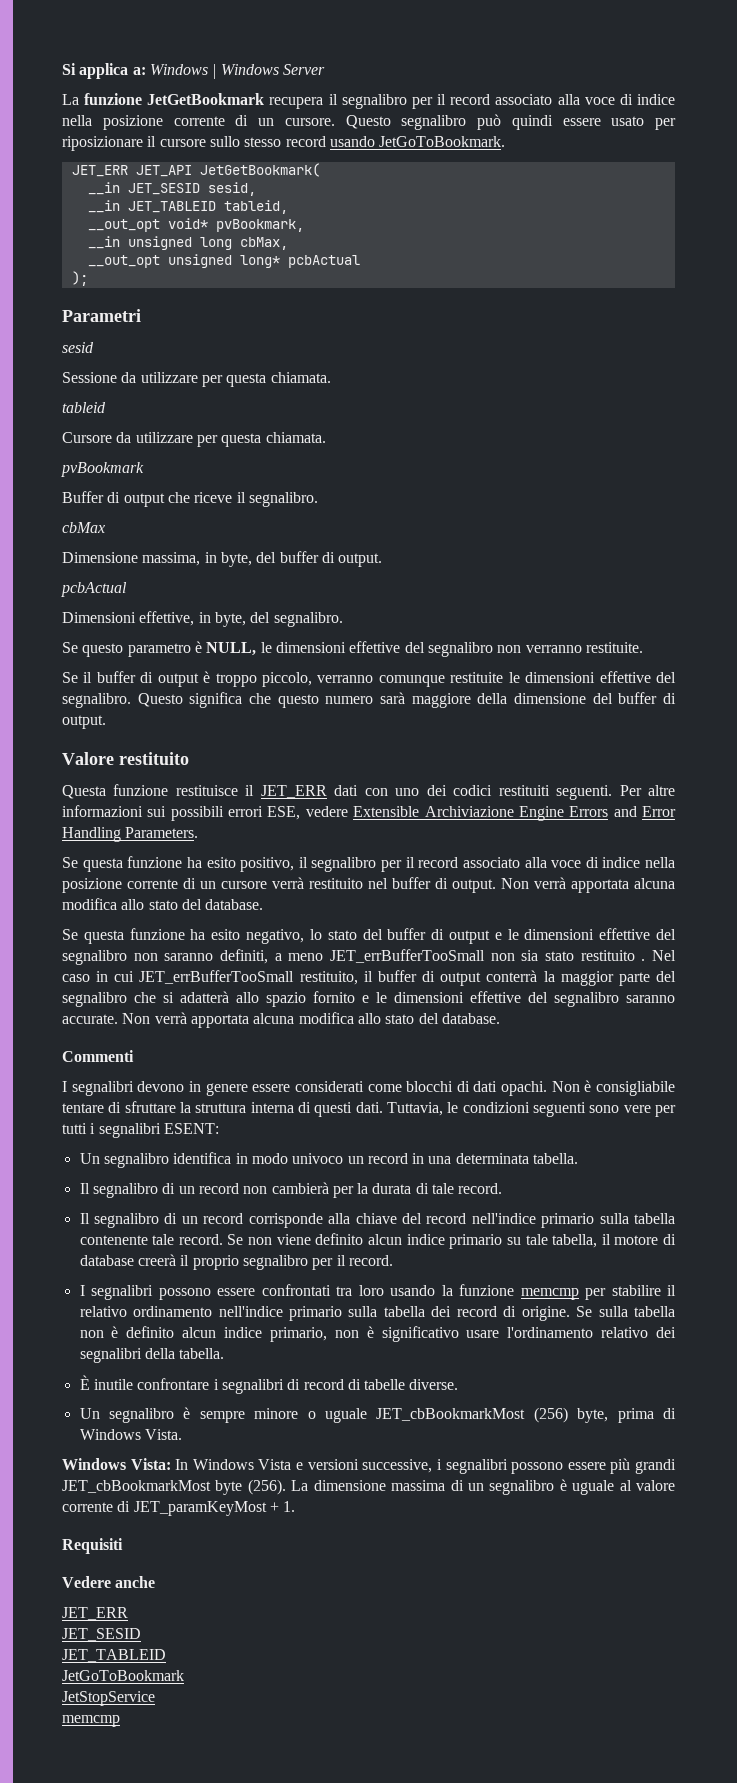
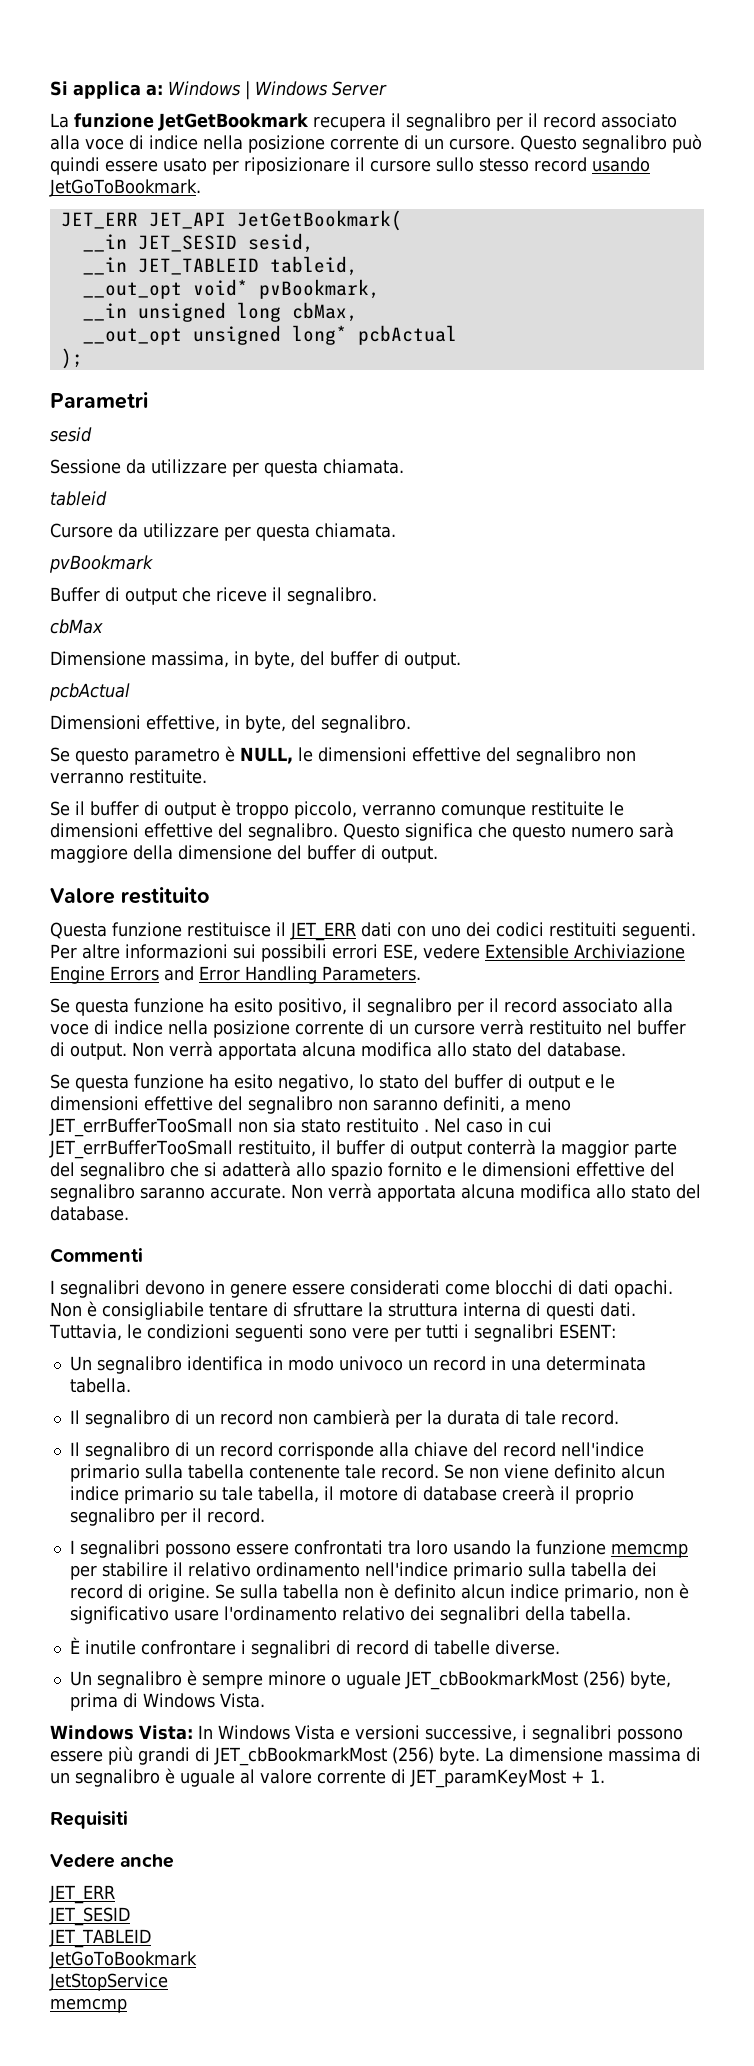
- Windows Vista: In Windows Vista e versioni successive, i segnalibri possono essere più grandi JET_cbBookmarkMost byte (256).
+ Windows Vista: In Windows Vista e versioni successive, i segnalibri possono essere più grandi di JET_cbBookmarkMost (256) byte.

